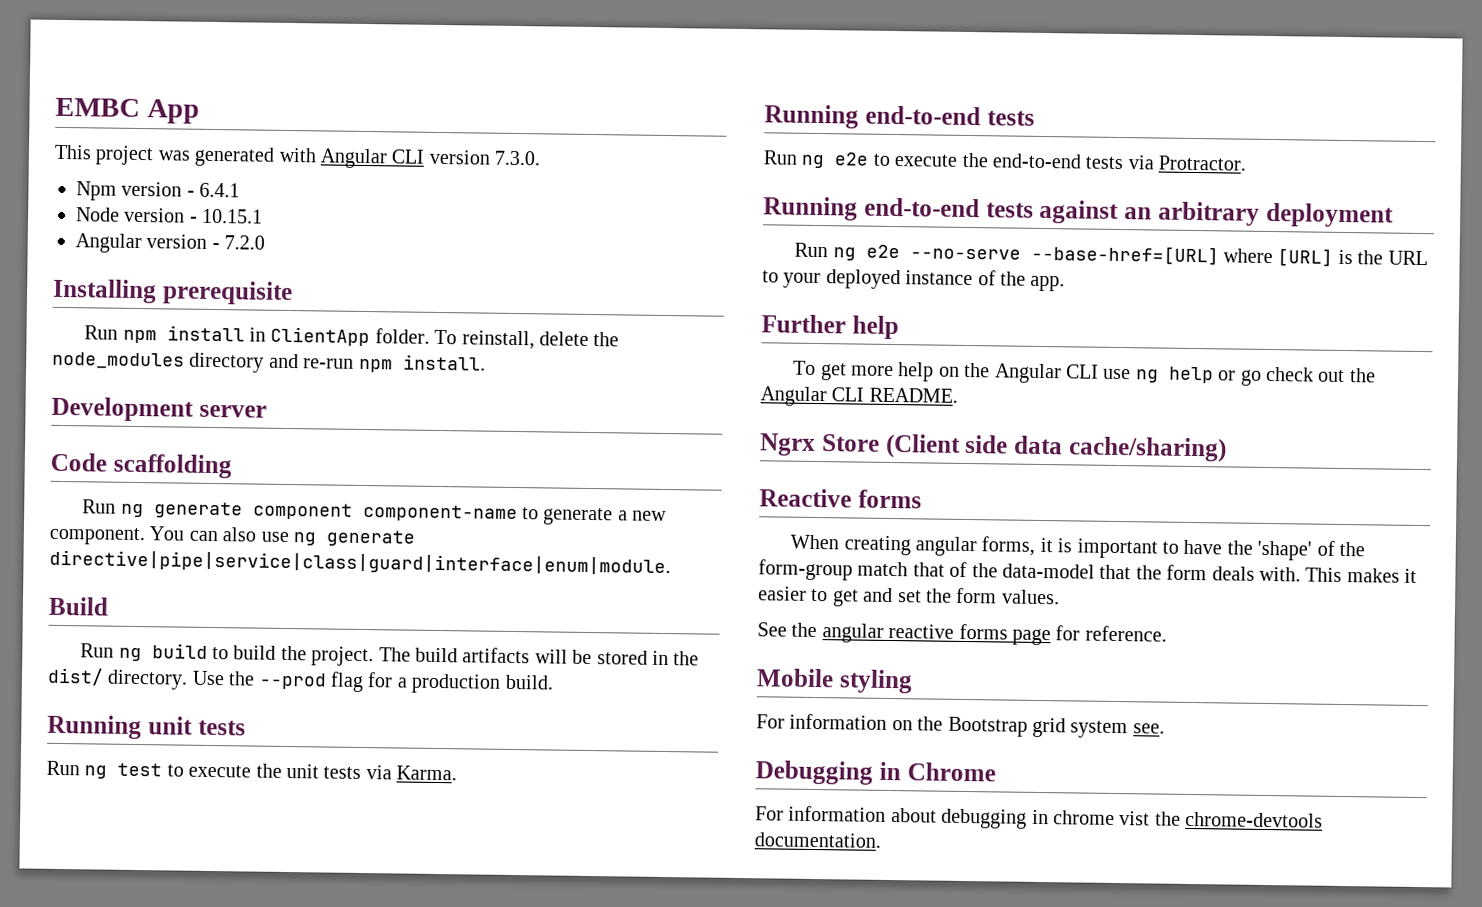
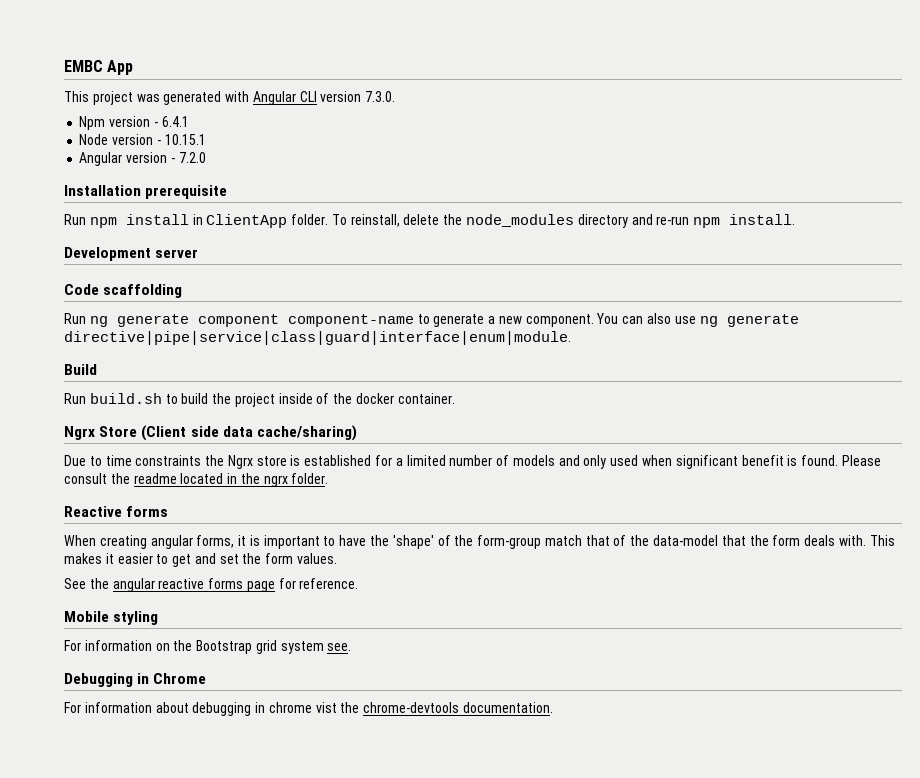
- Installing prerequisite
+ Installation prerequisite
- Run ng build to build the project. The build artifacts will be stored in the dist/ directory. Use the --prod flag for a production build.
- Running unit tests
- Run ng test to execute the unit tests via Karma.
- Running end-to-end tests
- Run ng e2e to execute the end-to-end tests via Protractor.
- Running end-to-end tests against an arbitrary deployment
- Run ng e2e --no-serve --base-href=[URL] where [URL] is the URL to your deployed instance of the app.
- Further help
- To get more help on the Angular CLI use ng help or go check out the Angular CLI README.
+ Run build.sh to build the project inside of the docker container.
+ Due to time constraints the Ngrx store is established for a limited number of models and only used when significant benefit is found. Please consult the readme located in the ngrx folder.

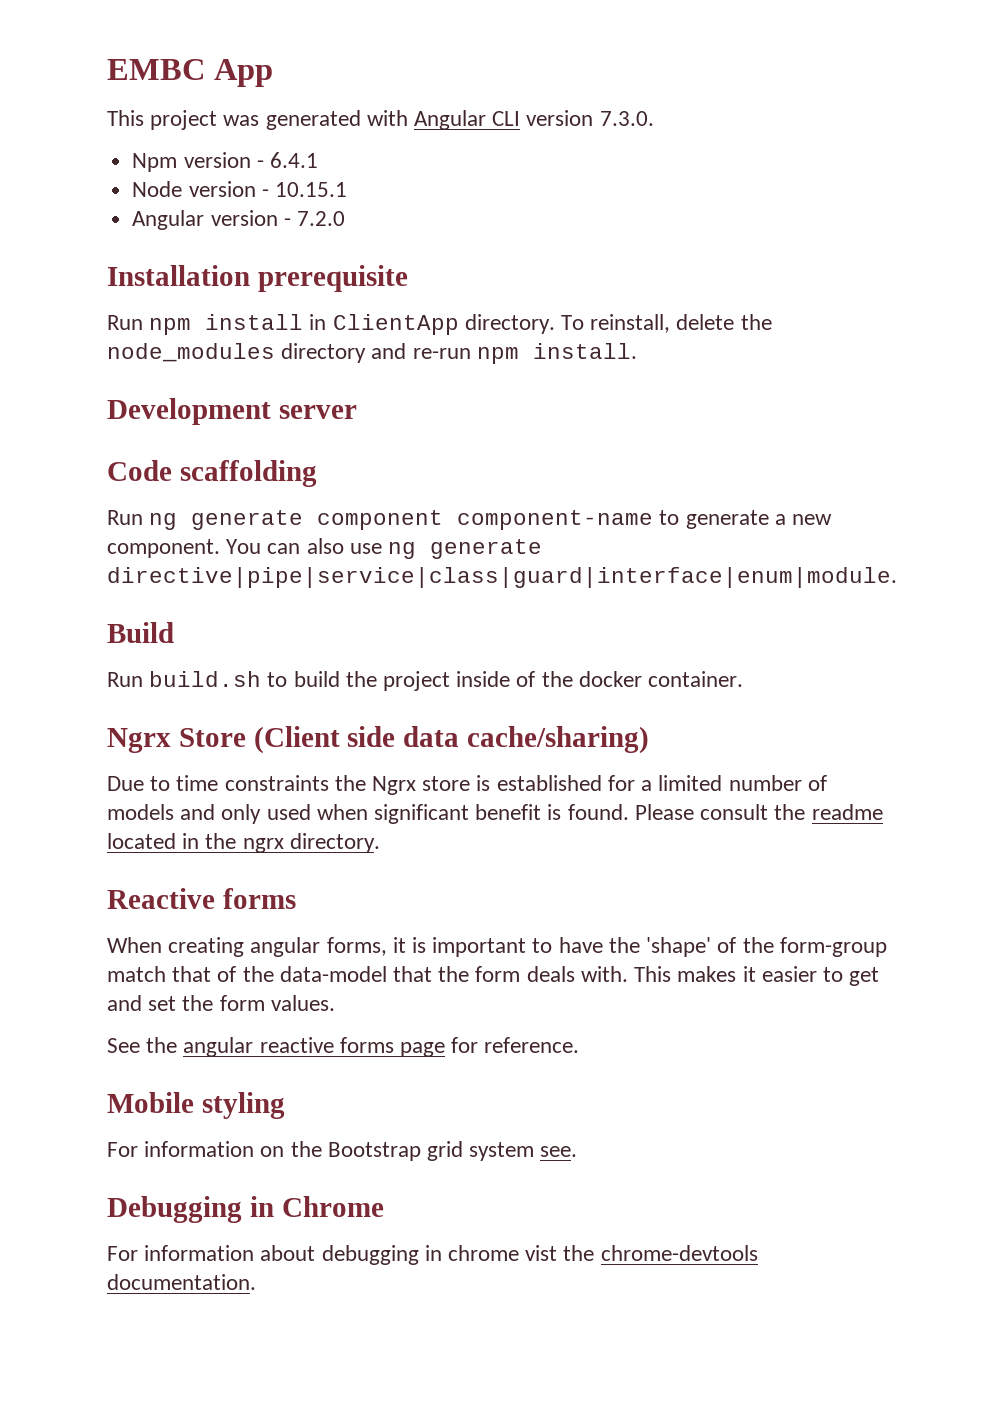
- Run npm install in ClientApp folder.
+ Run npm install in ClientApp directory.
- Please consult the readme located in the ngrx folder.
+ Please consult the readme located in the ngrx directory.

